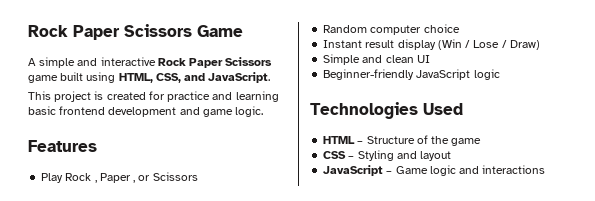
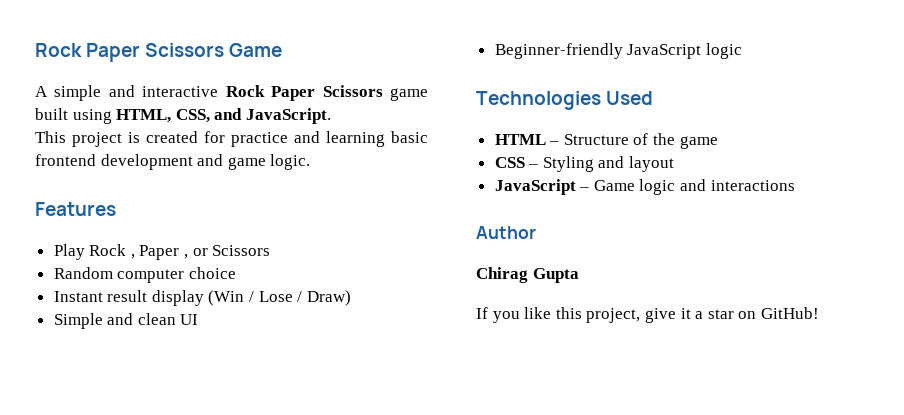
+ Author
+ Chirag Gupta
+ If you like this project, give it a star on GitHub!

